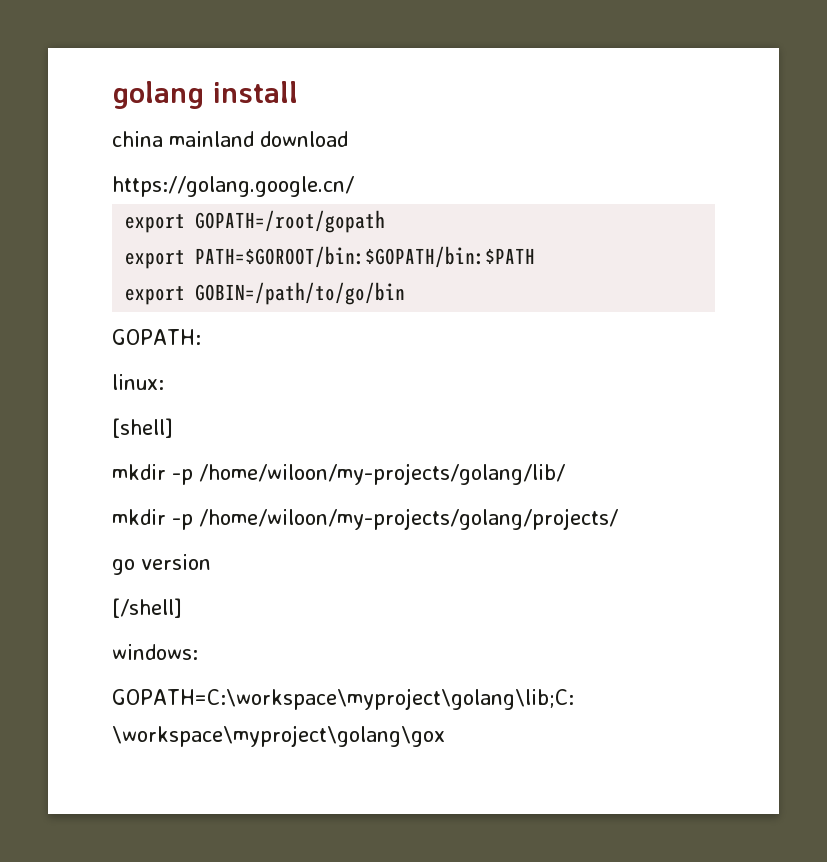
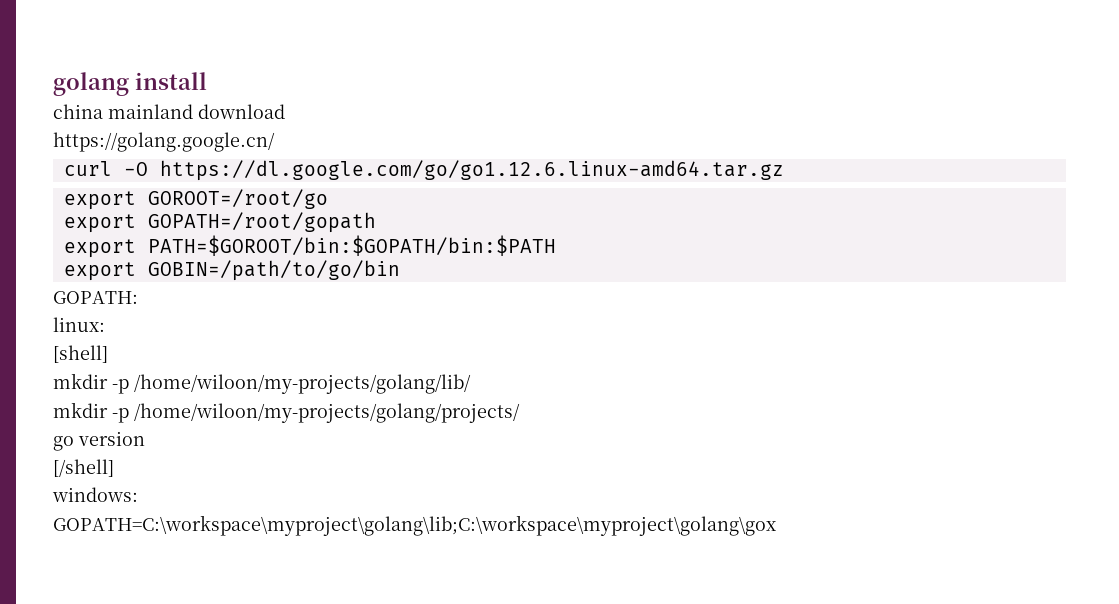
+ curl -O https://dl.google.com/go/go1.12.6.linux-amd64.tar.gz
+ export GOROOT=/root/go

